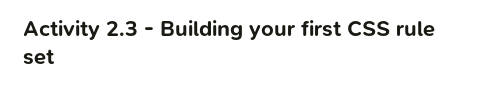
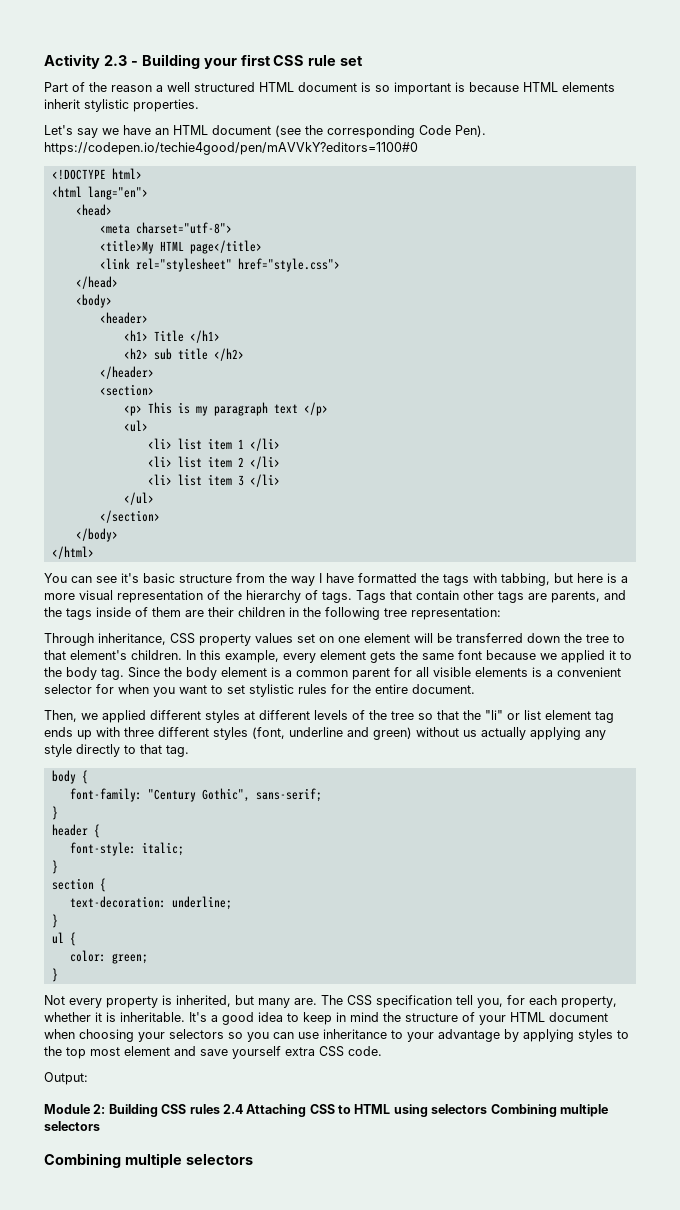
+ Part of the reason a well structured HTML document is so important is because HTML elements inherit stylistic properties.
+ Let's say we have an HTML document (see the corresponding Code Pen). https://codepen.io/techie4good/pen/mAVVkY?editors=1100#0
+ <!DOCTYPE html>
+ <html lang="en">
+ <head>
+ <meta charset="utf-8">
+ <title>My HTML page</title>
+ <link rel="stylesheet" href="style.css">
+ </head>
+ <body>
+ <header>
+ <h1> Title </h1>
+ <h2> sub title </h2>
+ </header>
+ <section>
+ <p> This is my paragraph text </p>
+ <ul>
+ <li> list item 1 </li>
+ <li> list item 2 </li>
+ <li> list item 3 </li>
+ </ul>
+ </section>
+ </body>
+ </html>
+ You can see it's basic structure from the way I have formatted the tags with tabbing, but here is a more visual representation of the hierarchy of tags. Tags that contain other tags are parents, and the tags inside of them are their children in the following tree representation:
+ Through inheritance, CSS property values set on one element will be transferred down the tree to that element's children. In this example, every element gets the same font because we applied it to the body tag. Since the body element is a common parent for all visible elements is a convenient selector for when you want to set stylistic rules for the entire document.
+ Then, we applied different styles at different levels of the tree so that the "li" or list element tag ends up with three different styles (font, underline and green) without us actually applying any style directly to that tag.
+ body {
+ font-family: "Century Gothic", sans-serif;
+ }
+ header {
+ font-style: italic;
+ }
+ section {
+ text-decoration: underline;
+ }
+ ul {
+ color: green;
+ }
+ Not every property is inherited, but many are. The CSS specification tell you, for each property, whether it is inheritable. It's a good idea to keep in mind the structure of your HTML document when choosing your selectors so you can use inheritance to your advantage by applying styles to the top most element and save yourself extra CSS code.
+ Output:
+ Module 2: Building CSS rules 2.4 Attaching CSS to HTML using selectors Combining multiple selectors
+ Combining multiple selectors

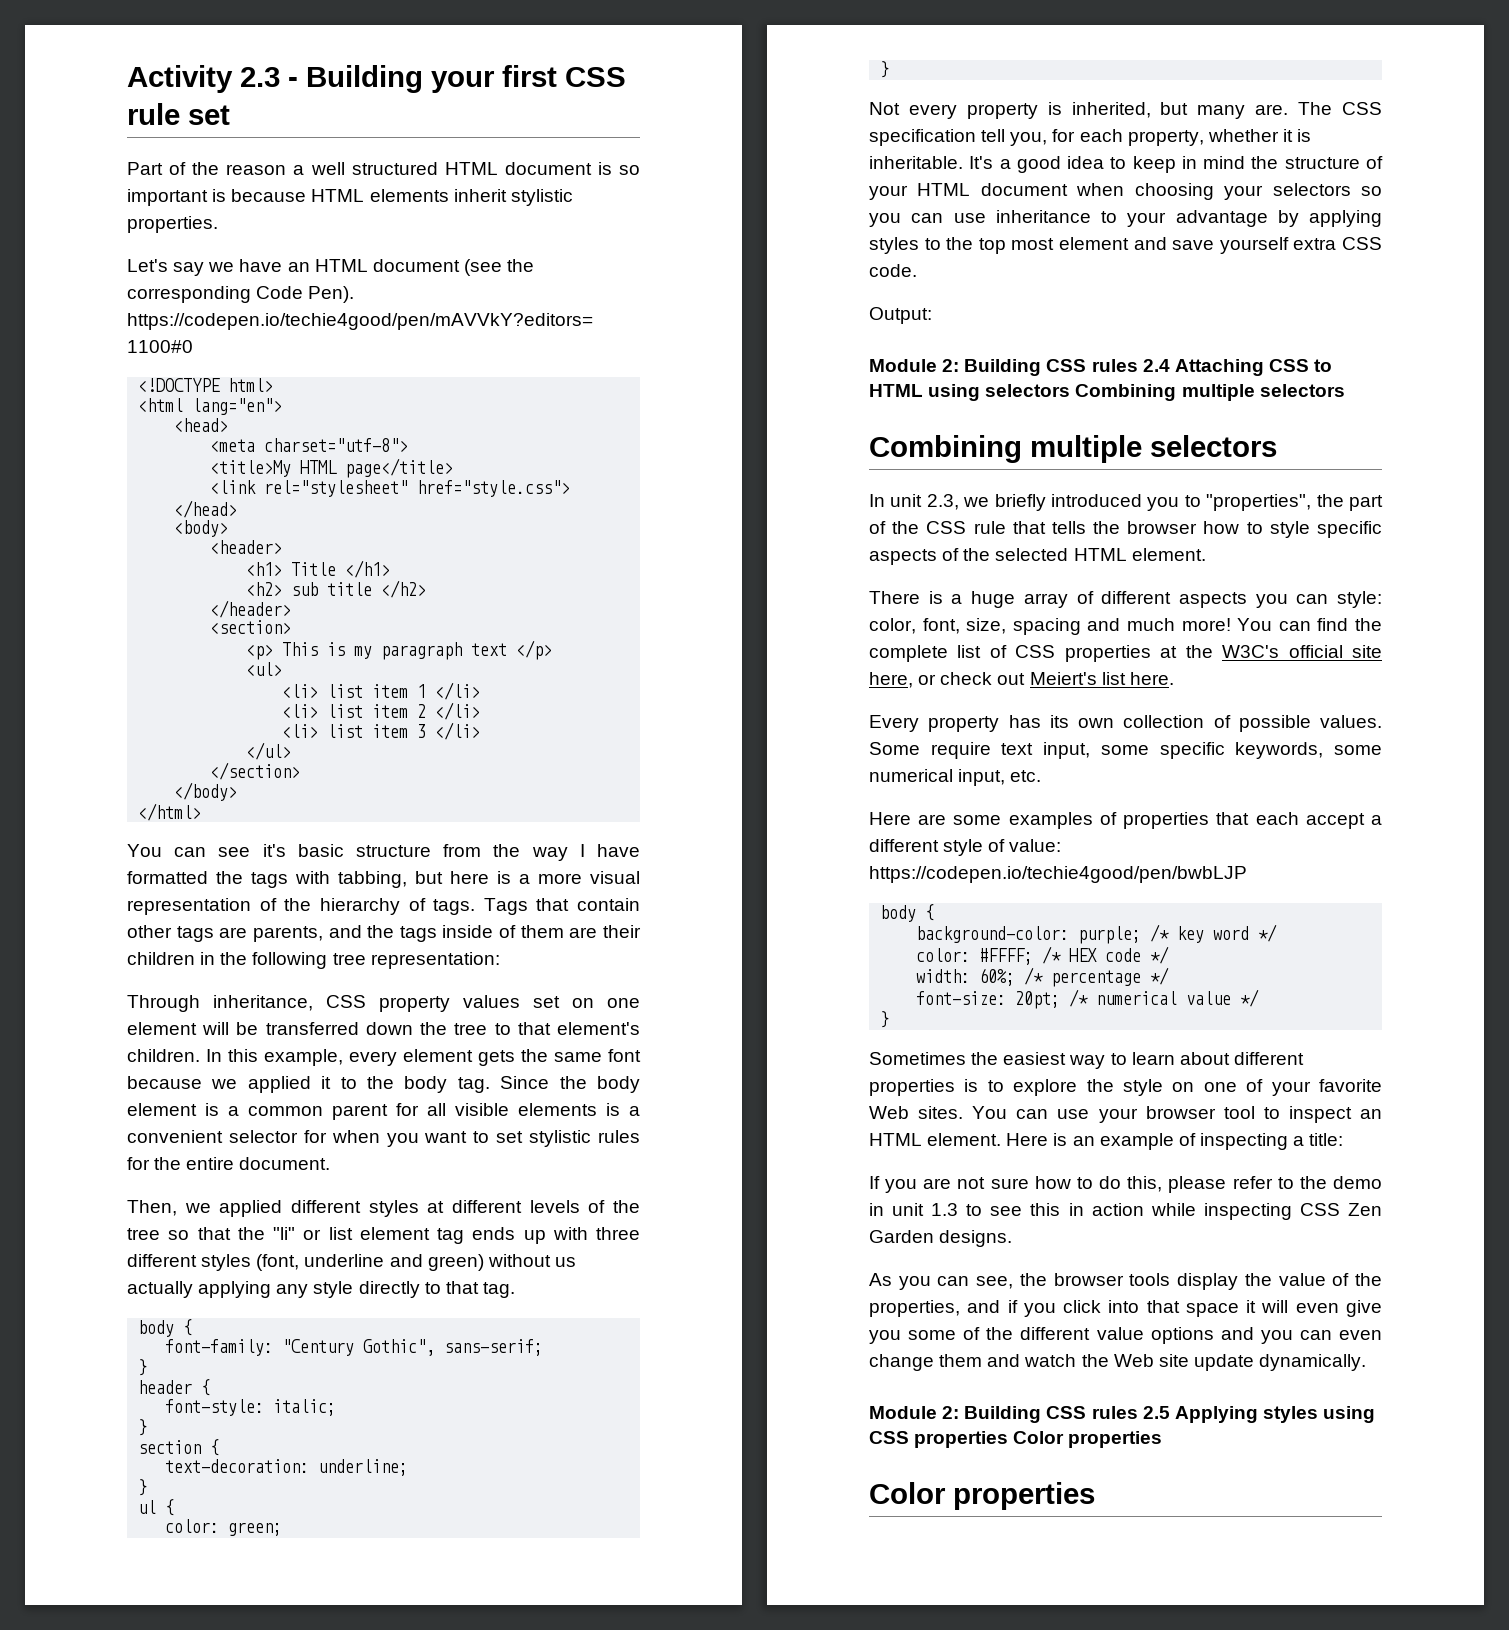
+ In unit 2.3, we briefly introduced you to "properties", the part of the CSS rule that tells the browser how to style specific aspects of the selected HTML element.
+ There is a huge array of different aspects you can style: color, font, size, spacing and much more! You can find the complete list of CSS properties at the W3C's official site here, or check out Meiert's list here.
+ Every property has its own collection of possible values. Some require text input, some specific keywords, some numerical input, etc.
+ Here are some examples of properties that each accept a different style of value: https://codepen.io/techie4good/pen/bwbLJP
+ body {
+ background-color: purple; /* key word */
+ color: #FFFF; /* HEX code */
+ width: 60%; /* percentage */
+ font-size: 20pt; /* numerical value */
+ }
+ Sometimes the easiest way to learn about different properties is to explore the style on one of your favorite Web sites. You can use your browser tool to inspect an HTML element. Here is an example of inspecting a title:
+ If you are not sure how to do this, please refer to the demo in unit 1.3 to see this in action while inspecting CSS Zen Garden designs.
+ As you can see, the browser tools display the value of the properties, and if you click into that space it will even give you some of the different value options and you can even change them and watch the Web site update dynamically.
+ Module 2: Building CSS rules 2.5 Applying styles using CSS properties Color properties
+ Color properties

